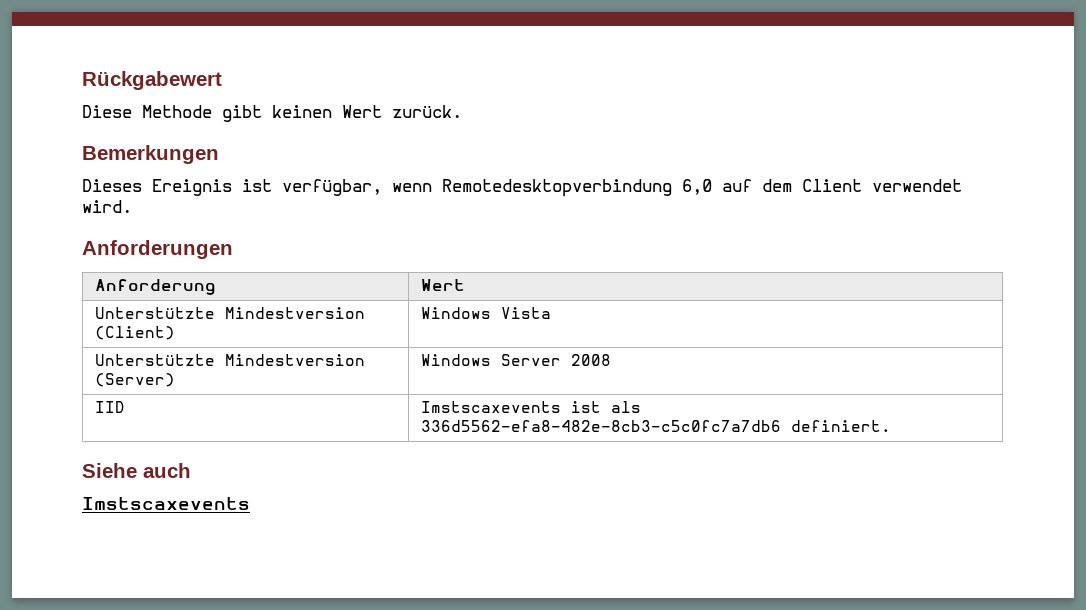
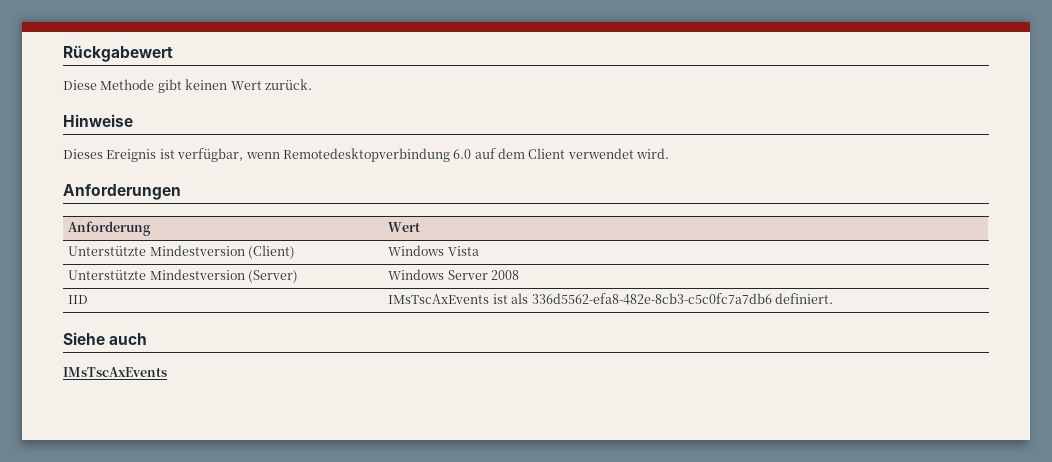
- Bemerkungen
+ Hinweise
- Dieses Ereignis ist verfügbar, wenn Remotedesktopverbindung 6,0 auf dem Client verwendet wird.
+ Dieses Ereignis ist verfügbar, wenn Remotedesktopverbindung 6.0 auf dem Client verwendet wird.
- IID | Imstscaxevents ist als 336d5562-efa8-482e-8cb3-c5c0fc7a7db6 definiert.
+ IID | IMsTscAxEvents ist als 336d5562-efa8-482e-8cb3-c5c0fc7a7db6 definiert.
  Siehe auch
- Imstscaxevents
+ IMsTscAxEvents

